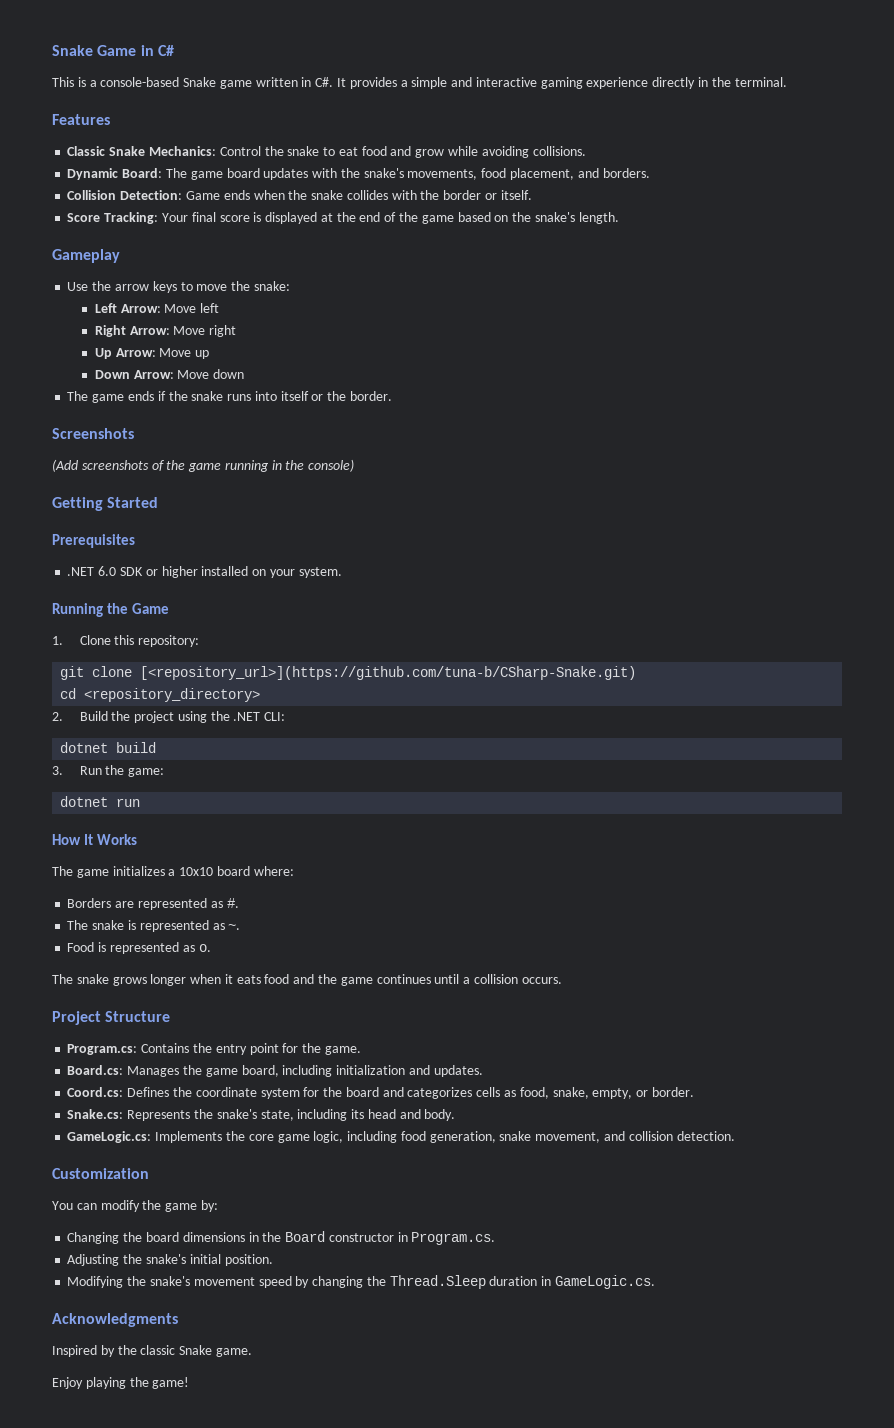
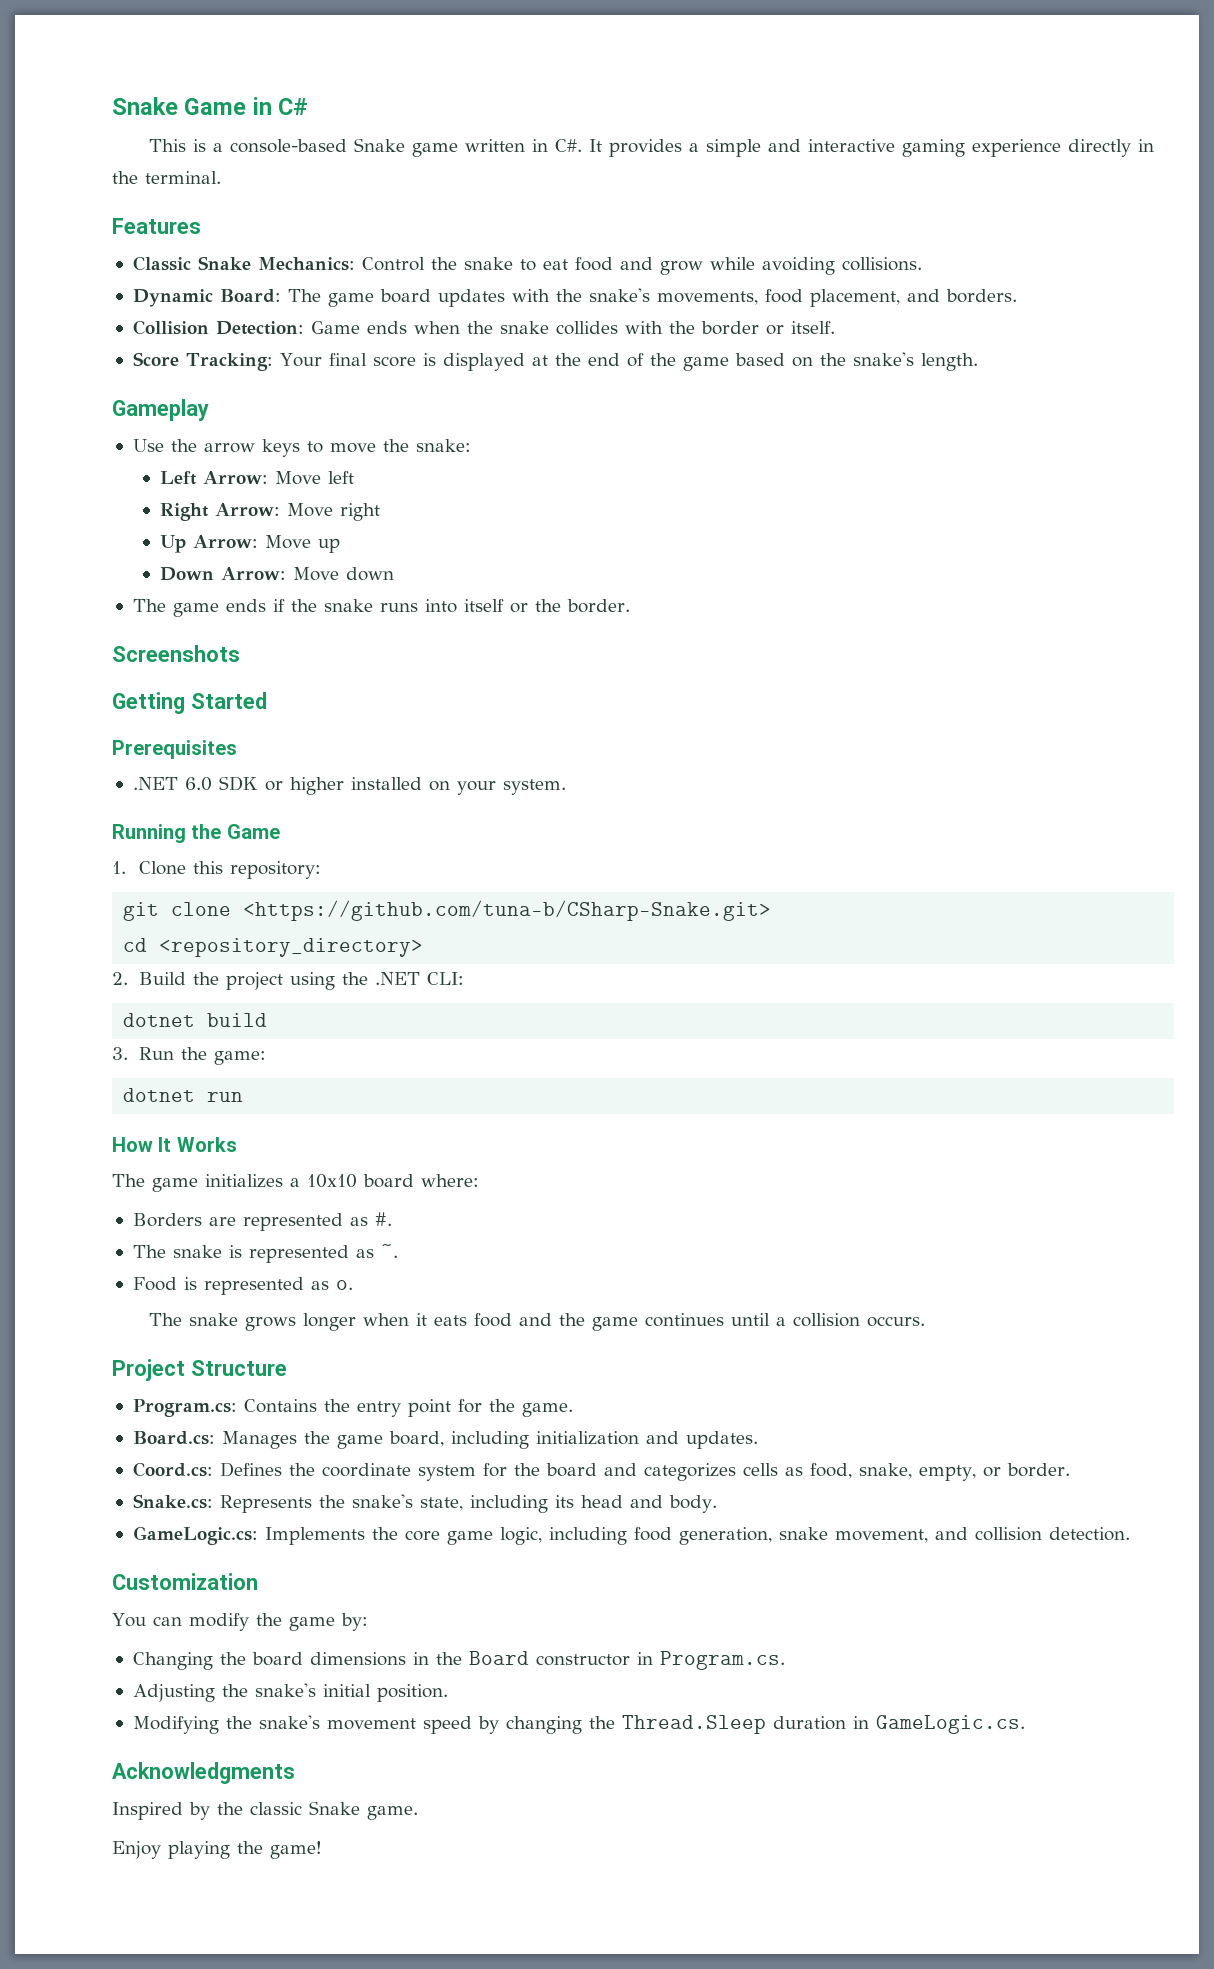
- (Add screenshots of the game running in the console)
- git clone [<repository_url>](https://github.com/tuna-b/CSharp-Snake.git)
+ git clone <https://github.com/tuna-b/CSharp-Snake.git>

